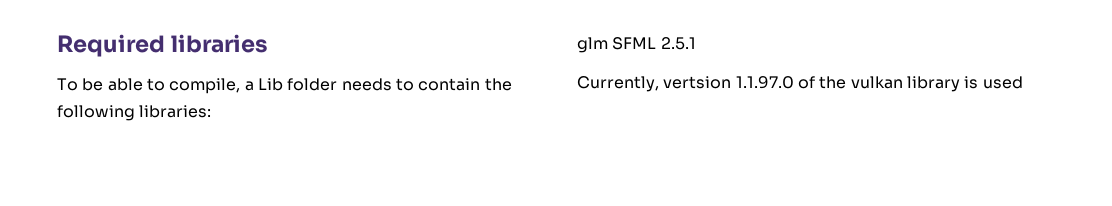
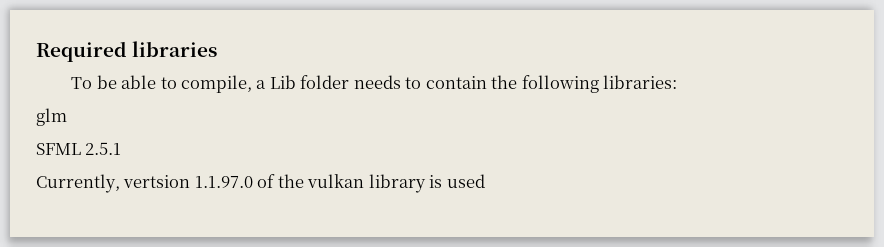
- glm SFML 2.5.1
+ glm
+ SFML 2.5.1

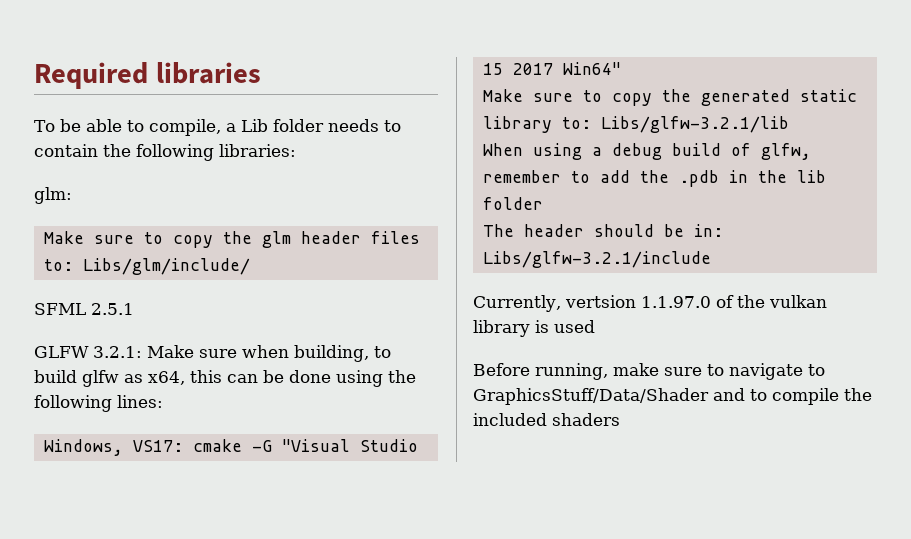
- glm
+ glm:
+ Make sure to copy the glm header files to: Libs/glm/include/
  SFML 2.5.1
+ GLFW 3.2.1: Make sure when building, to build glfw as x64, this can be done using the following lines:
+ Windows, VS17: cmake -G "Visual Studio 15 2017 Win64"
+ Make sure to copy the generated static library to: Libs/glfw-3.2.1/lib
+ When using a debug build of glfw, remember to add the .pdb in the lib folder
+ The header should be in: Libs/glfw-3.2.1/include
+ Before running, make sure to navigate to GraphicsStuff/Data/Shader and to compile the included shaders

